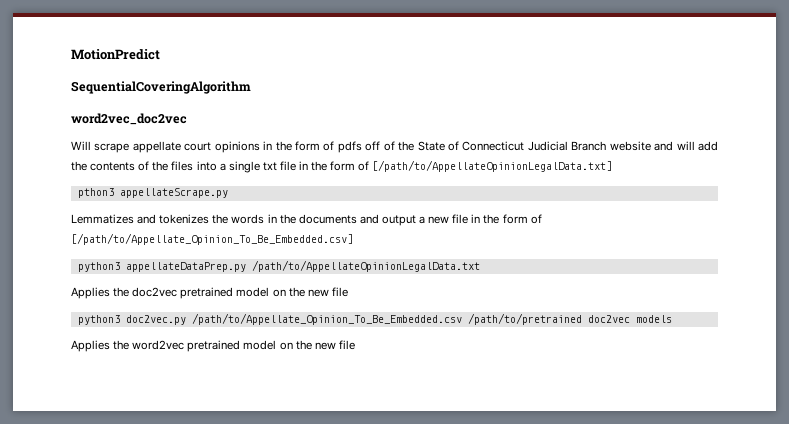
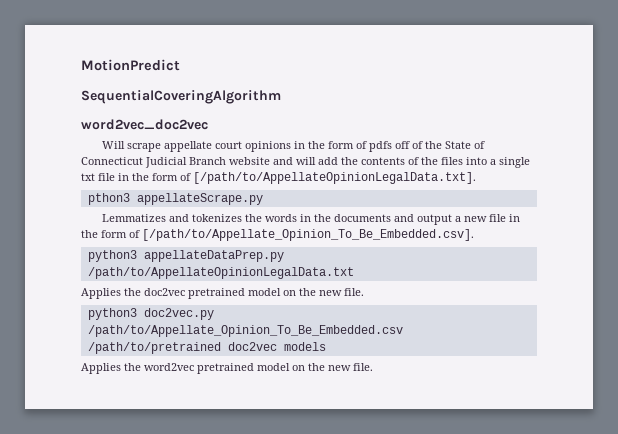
- Will scrape appellate court opinions in the form of pdfs off of the State of Connecticut Judicial Branch website and will add the contents of the files into a single txt file in the form of [/path/to/AppellateOpinionLegalData.txt]
+ Will scrape appellate court opinions in the form of pdfs off of the State of Connecticut Judicial Branch website and will add the contents of the files into a single txt file in the form of [/path/to/AppellateOpinionLegalData.txt].
- Lemmatizes and tokenizes the words in the documents and output a new file in the form of [/path/to/Appellate_Opinion_To_Be_Embedded.csv]
+ Lemmatizes and tokenizes the words in the documents and output a new file in the form of [/path/to/Appellate_Opinion_To_Be_Embedded.csv].
- Applies the doc2vec pretrained model on the new file
+ Applies the doc2vec pretrained model on the new file.
- Applies the word2vec pretrained model on the new file
+ Applies the word2vec pretrained model on the new file.

